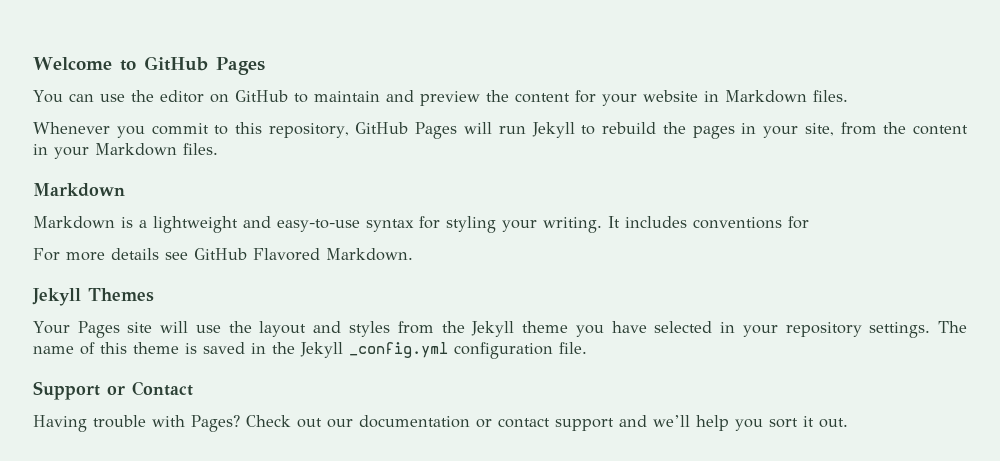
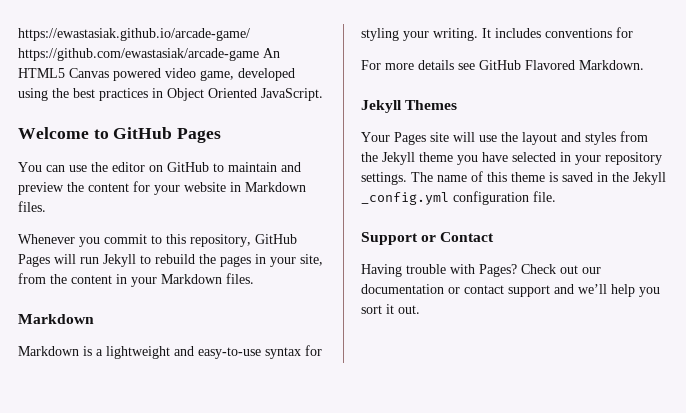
+ https://ewastasiak.github.io/arcade-game/ https://github.com/ewastasiak/arcade-game An HTML5 Canvas powered video game, developed using the best practices in Object Oriented JavaScript.

